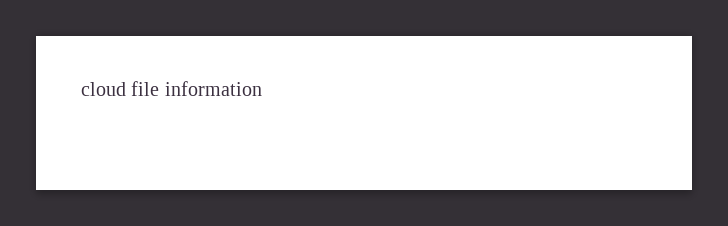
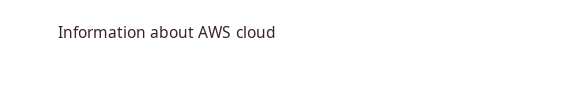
- cloud file information
+ Information about AWS cloud

